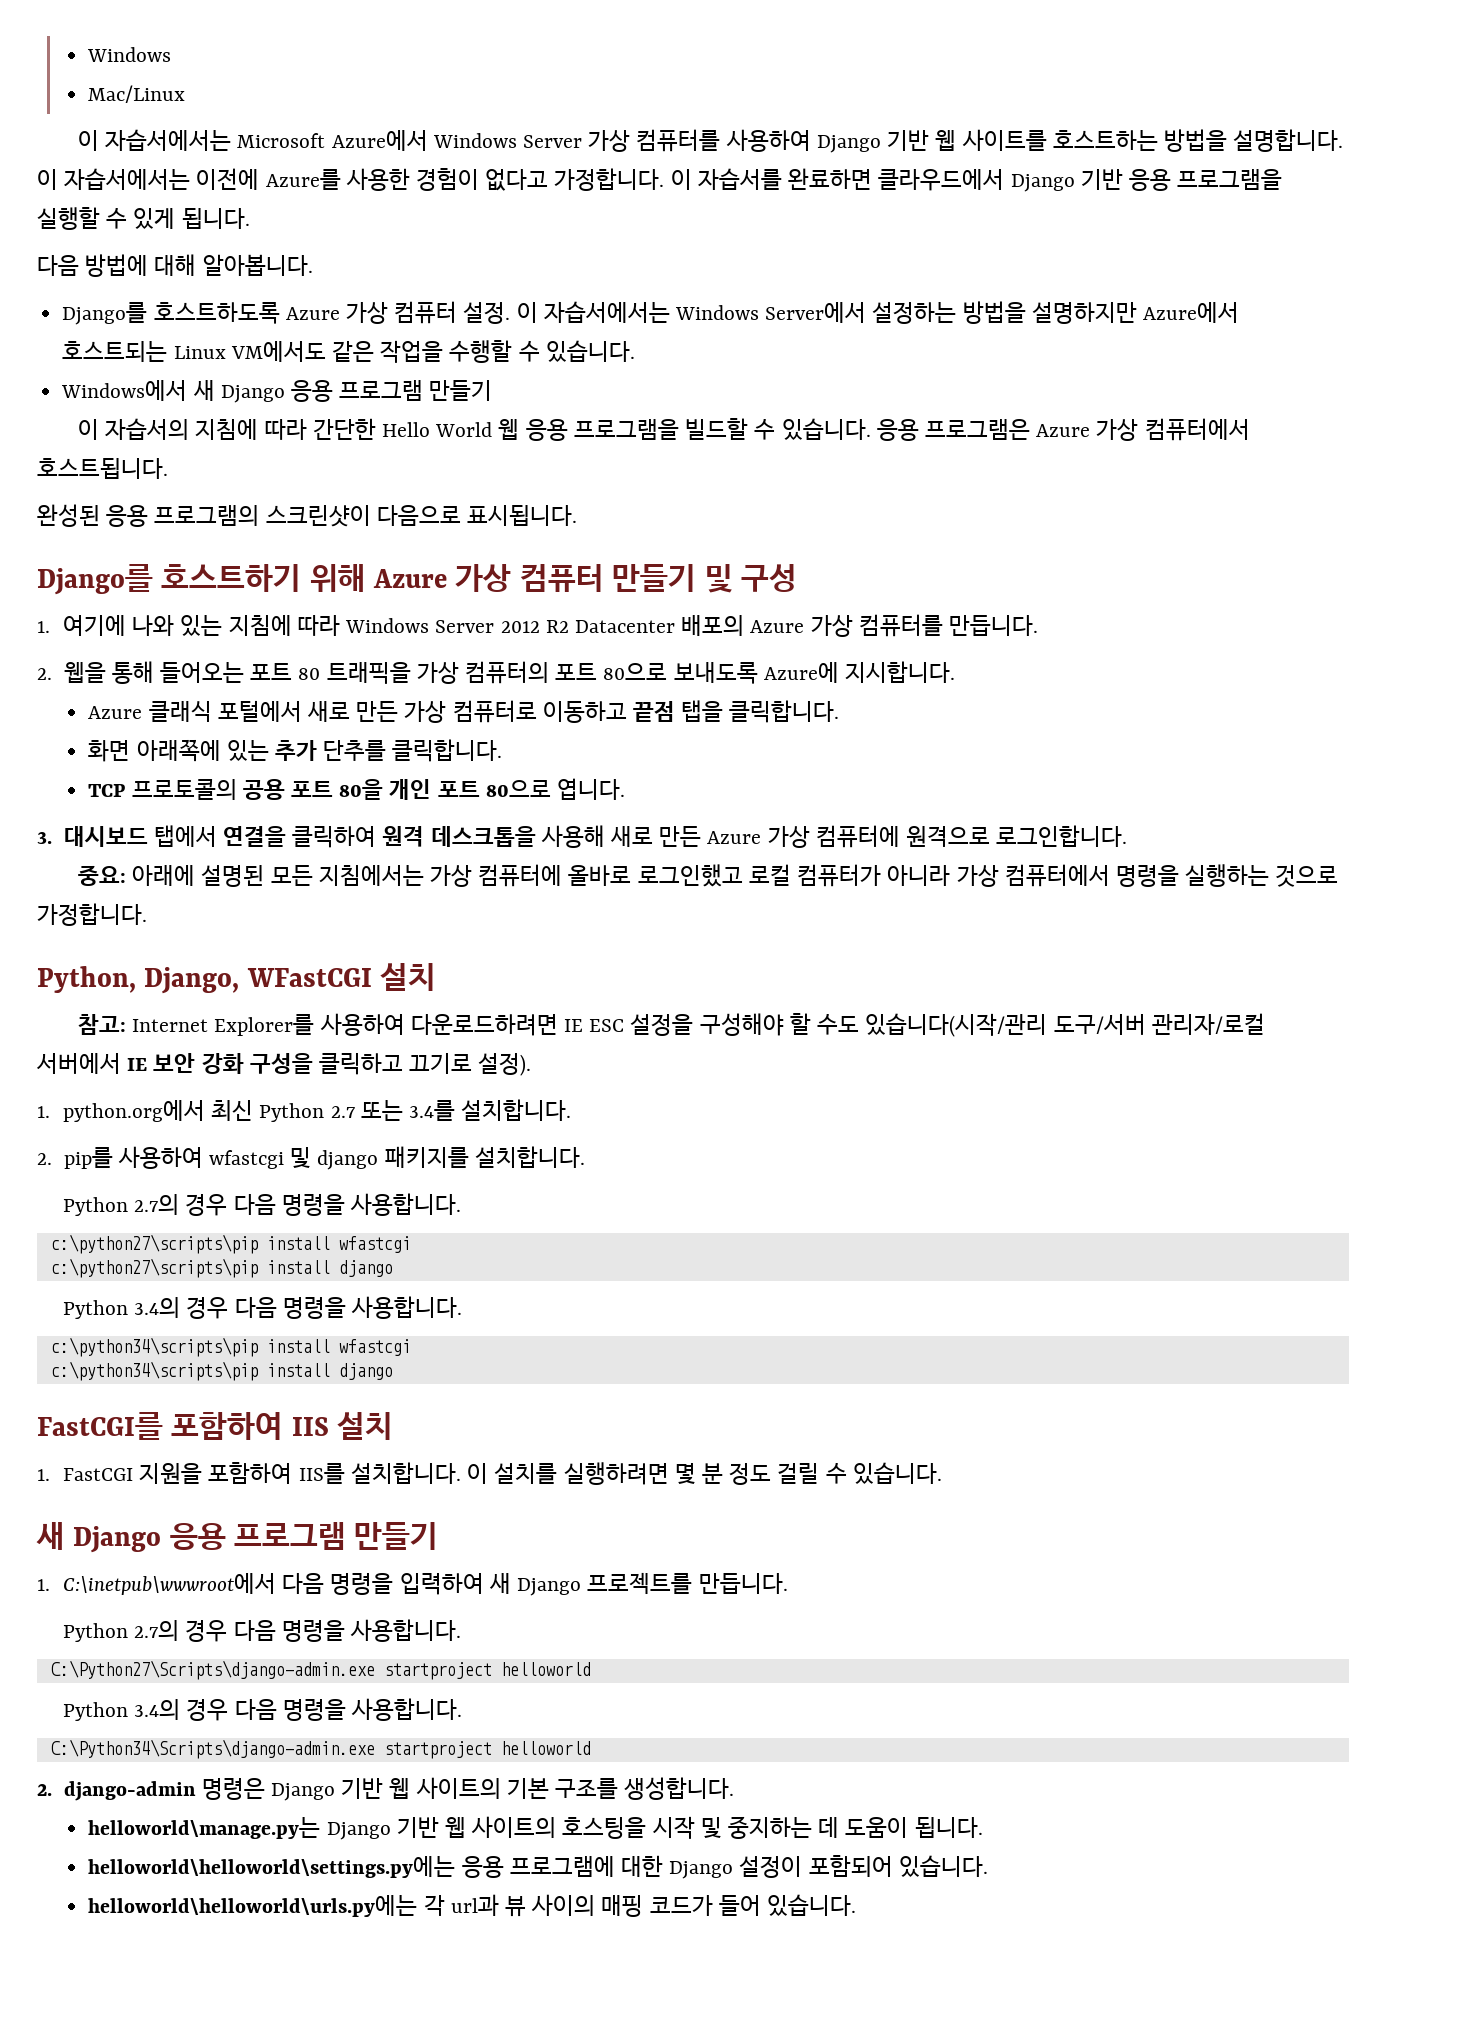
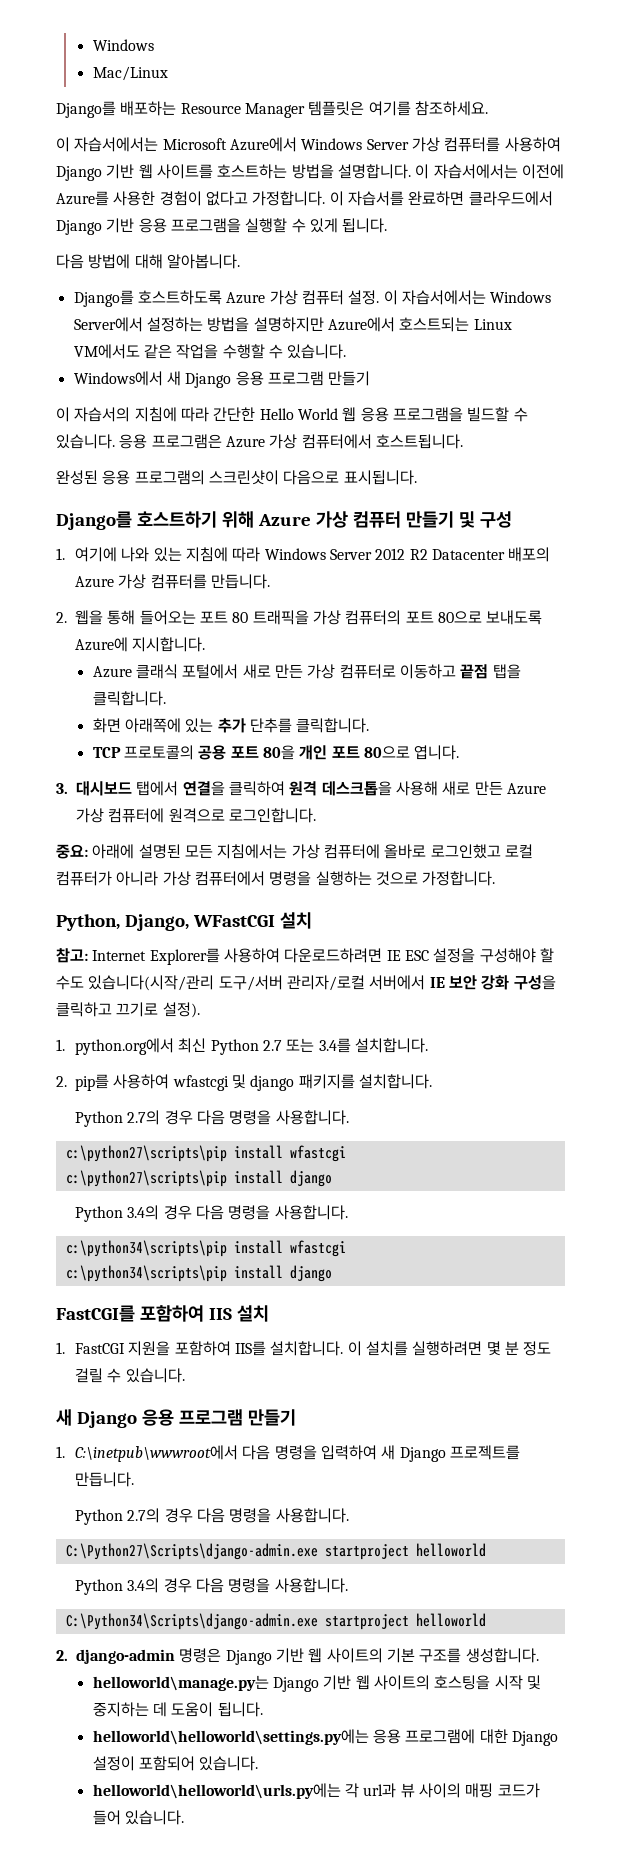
+ Django를 배포하는 Resource Manager 템플릿은 여기를 참조하세요.

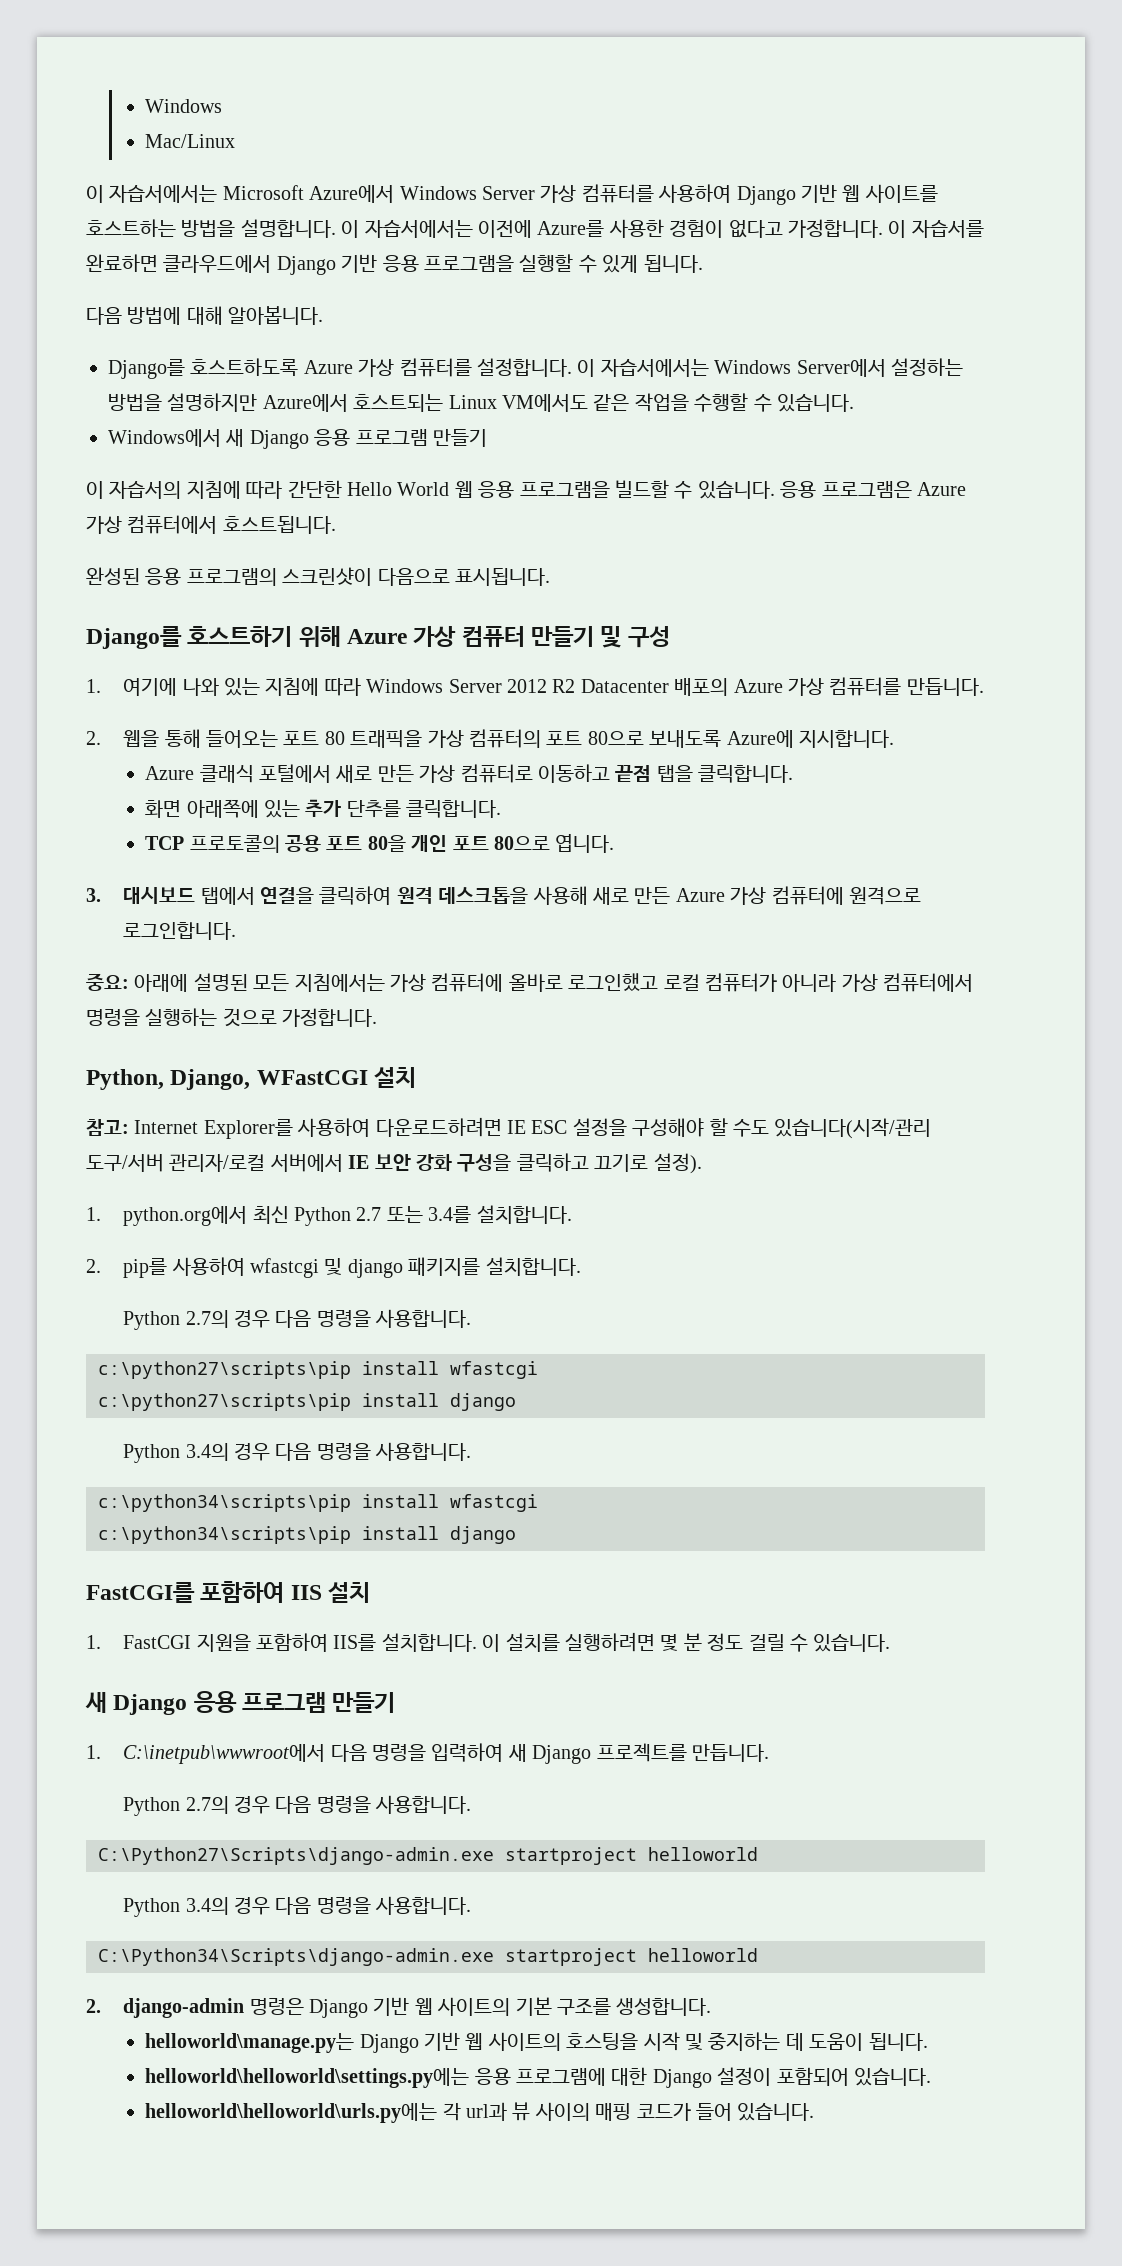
- Django를 배포하는 Resource Manager 템플릿은 여기를 참조하세요.
- Django를 호스트하도록 Azure 가상 컴퓨터 설정.
+ Django를 호스트하도록 Azure 가상 컴퓨터를 설정합니다.

